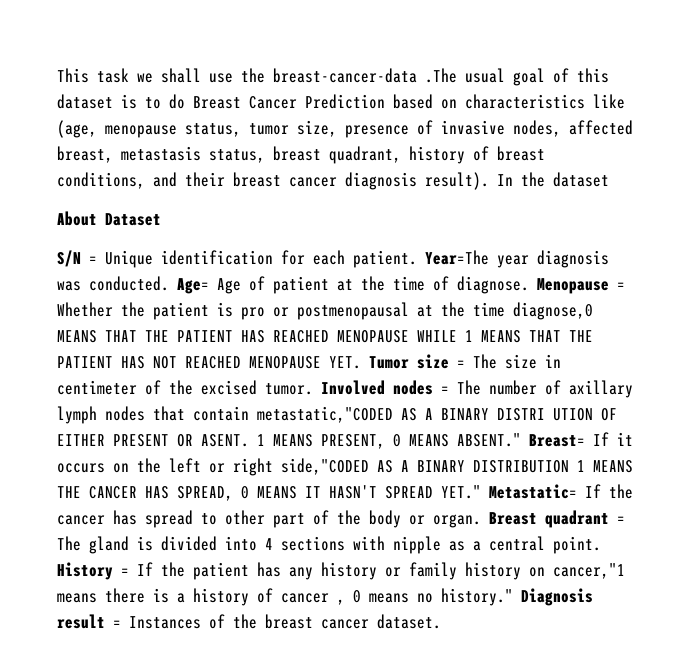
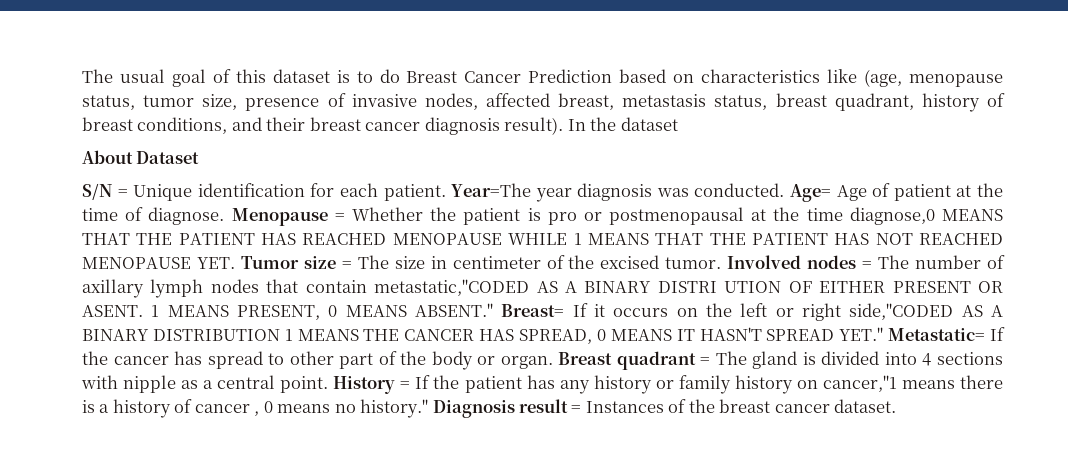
- This task we shall use the breast-cancer-data .The usual goal of this dataset is to do Breast Cancer Prediction based on characteristics like (age, menopause status, tumor size, presence of invasive nodes, affected breast, metastasis status, breast quadrant, history of breast conditions, and their breast cancer diagnosis result).
+ The usual goal of this dataset is to do Breast Cancer Prediction based on characteristics like (age, menopause status, tumor size, presence of invasive nodes, affected breast, metastasis status, breast quadrant, history of breast conditions, and their breast cancer diagnosis result).

